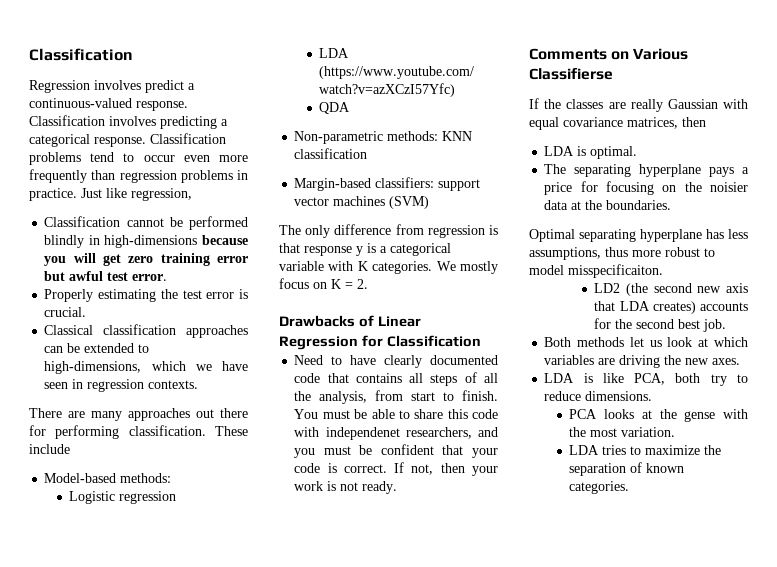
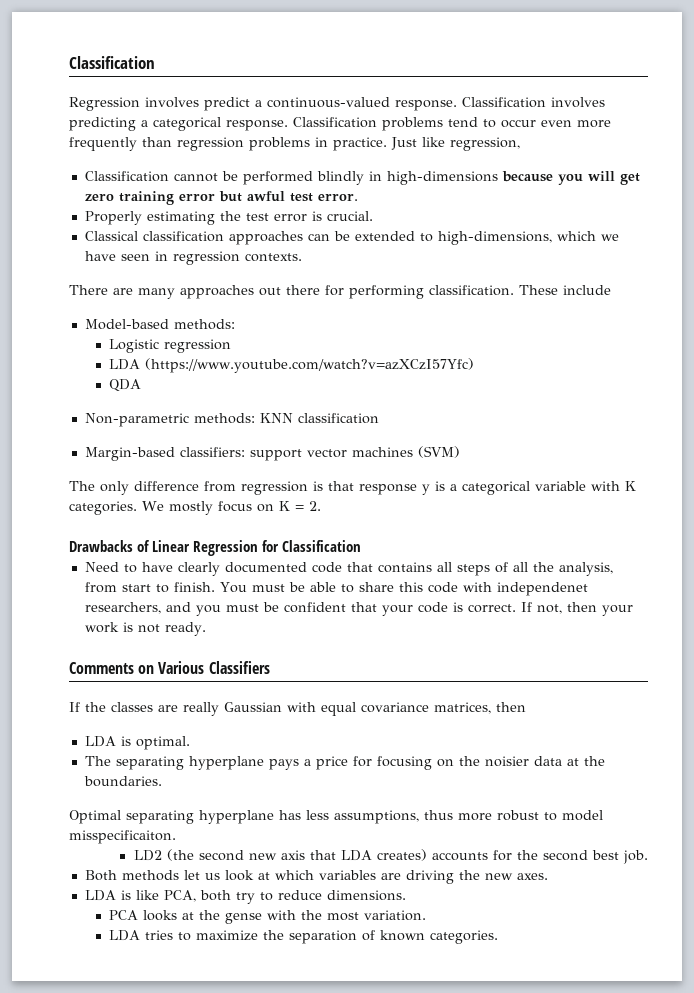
- Comments on Various Classifierse
+ Comments on Various Classifiers

